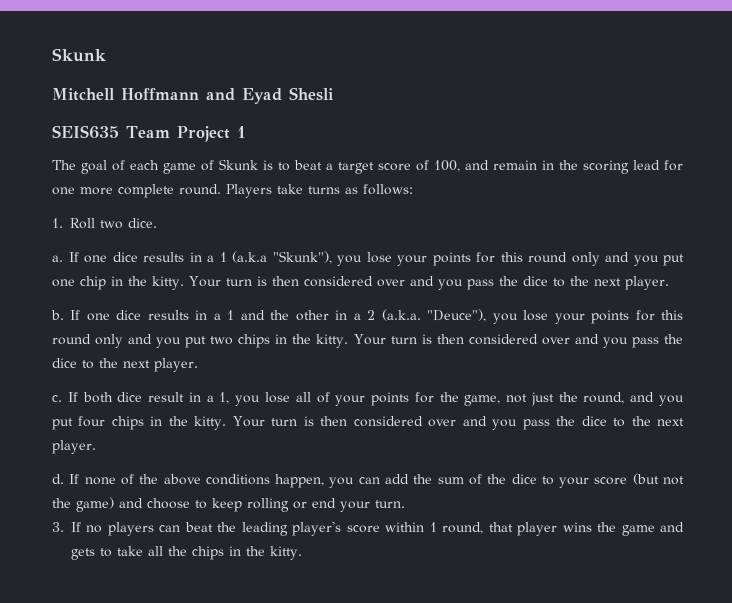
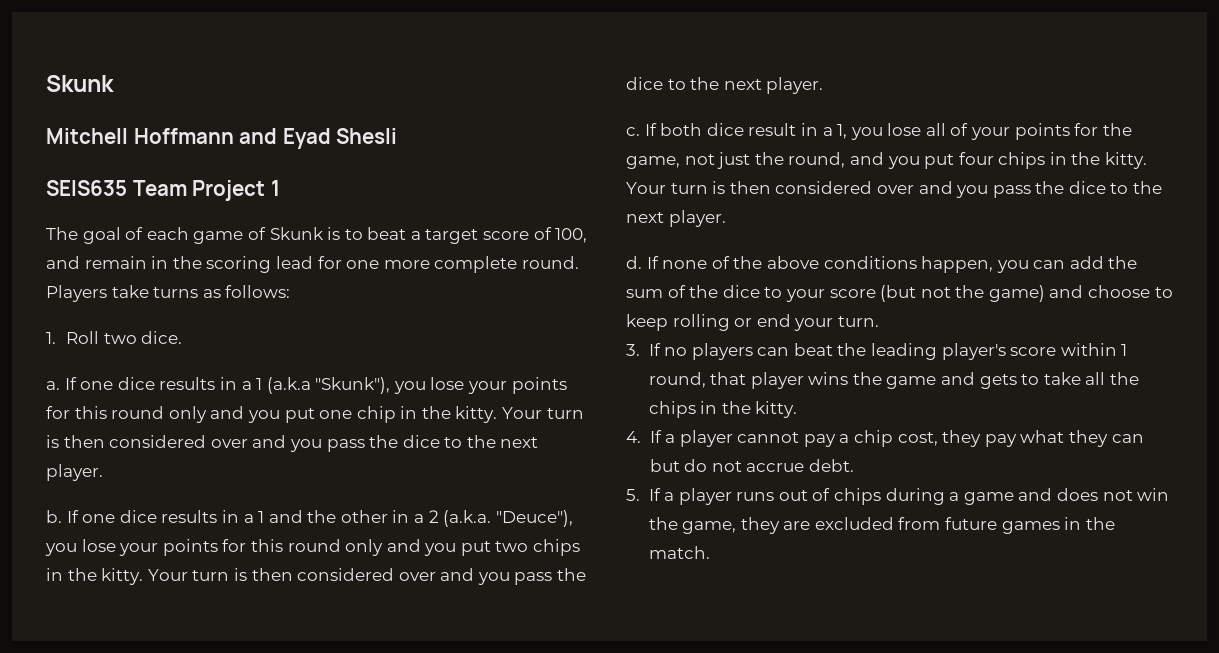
+ 4. If a player cannot pay a chip cost, they pay what they can but do not accrue debt.
+ 5. If a player runs out of chips during a game and does not win the game, they are excluded from future games in the match.

